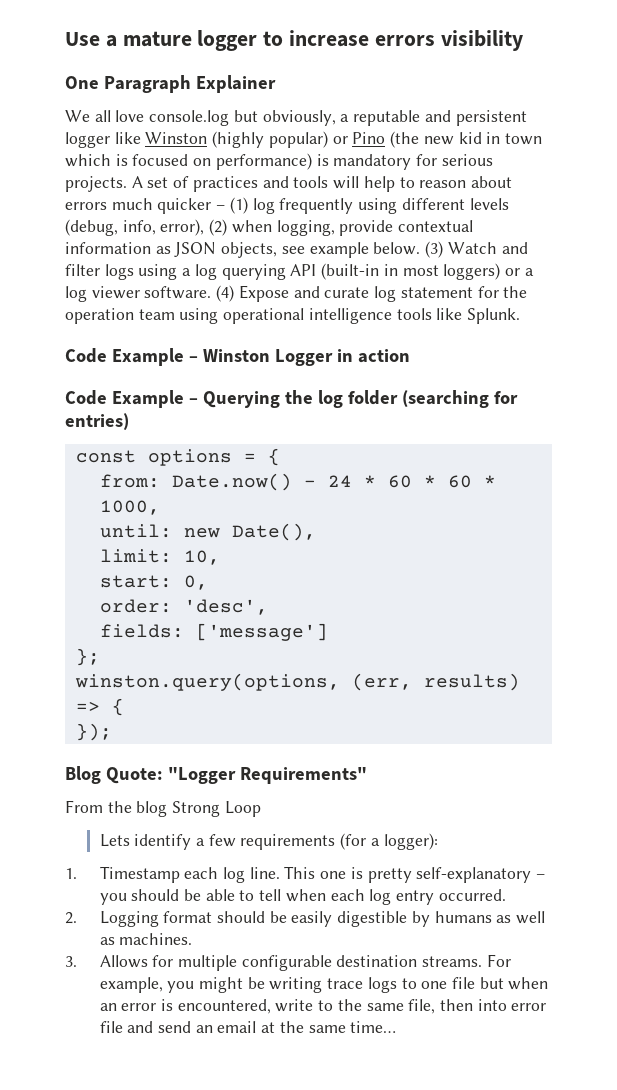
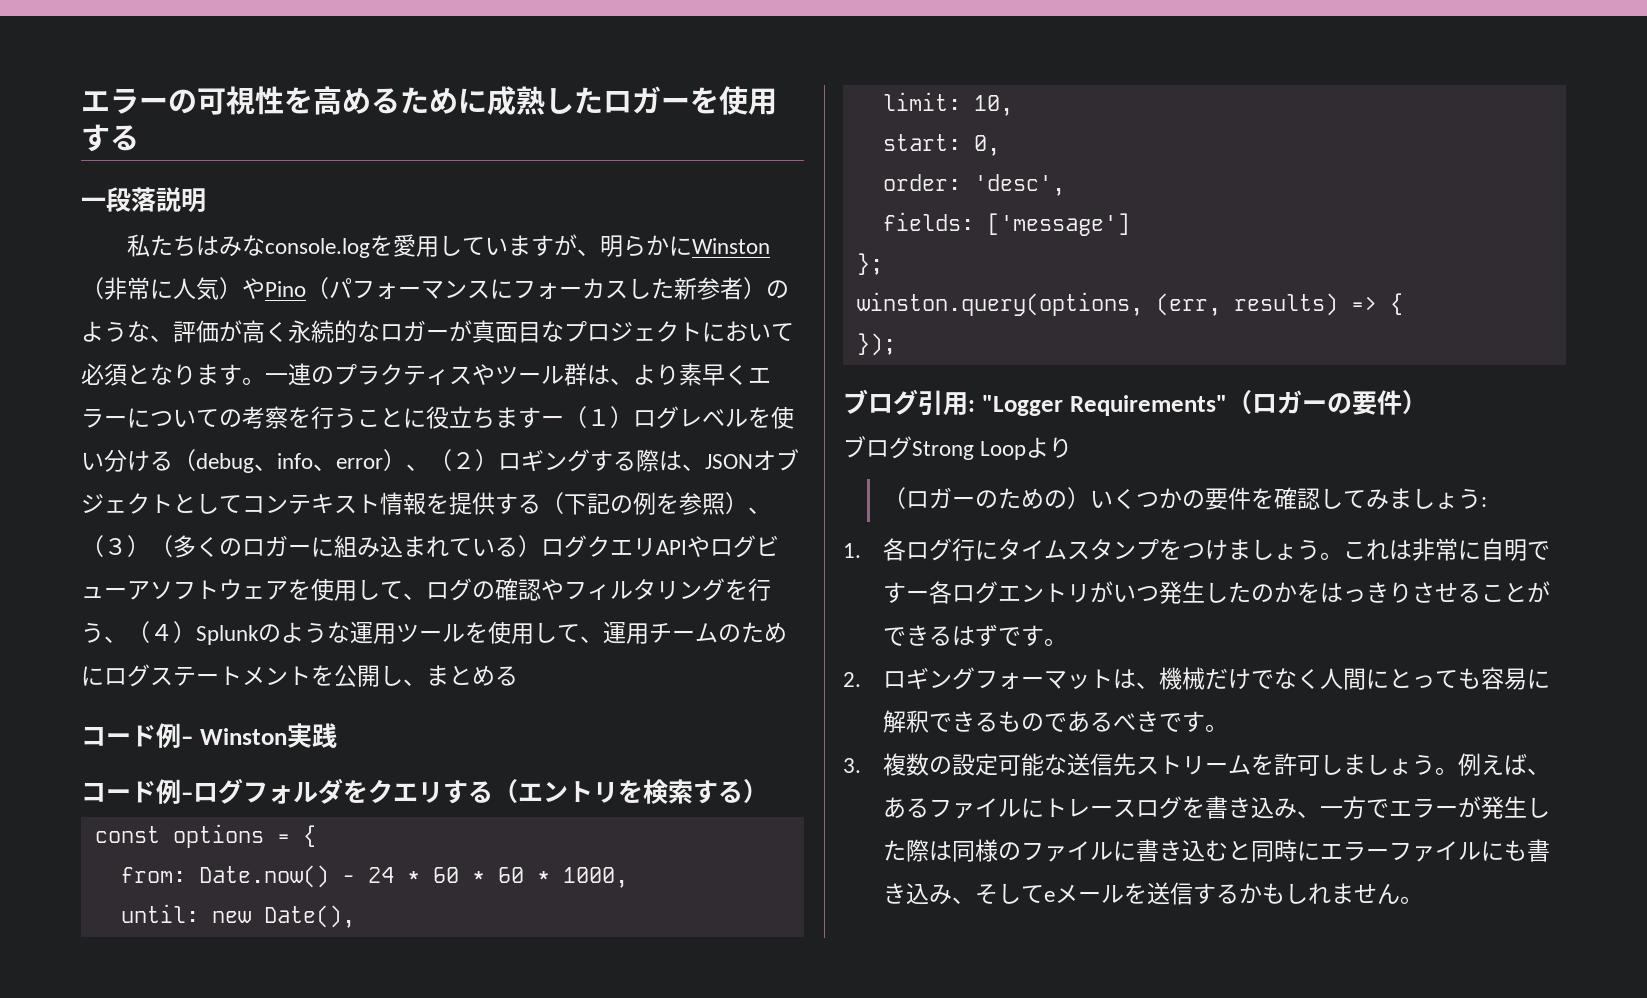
- Use a mature logger to increase errors visibility
- One Paragraph Explainer
- We all love console.log but obviously, a reputable and persistent logger like Winston (highly popular) or Pino (the new kid in town which is focused on performance) is mandatory for serious projects. A set of practices and tools will help to reason about errors much quicker – (1) log frequently using different levels (debug, info, error), (2) when logging, provide contextual information as JSON objects, see example below. (3) Watch and filter logs using a log querying API (built-in in most loggers) or a log viewer software. (4) Expose and curate log statement for the operation team using operational intelligence tools like Splunk.
- Code Example – Winston Logger in action
- Code Example – Querying the log folder (searching for entries)
+ エラーの可視性を高めるために成熟したロガーを使用する
+ 一段落説明
+ 私たちはみなconsole.logを愛用していますが、明らかにWinston（非常に人気）やPino（パフォーマンスにフォーカスした新参者）のような、評価が高く永続的なロガーが真面目なプロジェクトにおいて必須となります。一連のプラクティスやツール群は、より素早くエラーについての考察を行うことに役立ちますー（１）ログレベルを使い分ける（debug、info、error）、（２）ロギングする際は、JSONオブジェクトとしてコンテキスト情報を提供する（下記の例を参照）、（３）（多くのロガーに組み込まれている）ログクエリAPIやログビューアソフトウェアを使用して、ログの確認やフィルタリングを行う、（４）Splunkのような運用ツールを使用して、運用チームのためにログステートメントを公開し、まとめる
+ コード例– Winston実践
+ コード例–ログフォルダをクエリする（エントリを検索する）
- Blog Quote: "Logger Requirements"
- From the blog Strong Loop
- Lets identify a few requirements (for a logger):
- 1. Timestamp each log line. This one is pretty self-explanatory – you should be able to tell when each log entry occurred.
- 2. Logging format should be easily digestible by humans as well as machines.
- 3. Allows for multiple configurable destination streams. For example, you might be writing trace logs to one file but when an error is encountered, write to the same file, then into error file and send an email at the same time…
+ ブログ引用: "Logger Requirements"（ロガーの要件）
+ ブログStrong Loopより
+ （ロガーのための）いくつかの要件を確認してみましょう:
+ 1.各ログ行にタイムスタンプをつけましょう。これは非常に自明ですー各ログエントリがいつ発生したのかをはっきりさせることができるはずです。
+ 2.ロギングフォーマットは、機械だけでなく人間にとっても容易に解釈できるものであるべきです。
+ 3.複数の設定可能な送信先ストリームを許可しましょう。例えば、あるファイルにトレースログを書き込み、一方でエラーが発生した際は同様のファイルに書き込むと同時にエラーファイルにも書き込み、そしてeメールを送信するかもしれません。

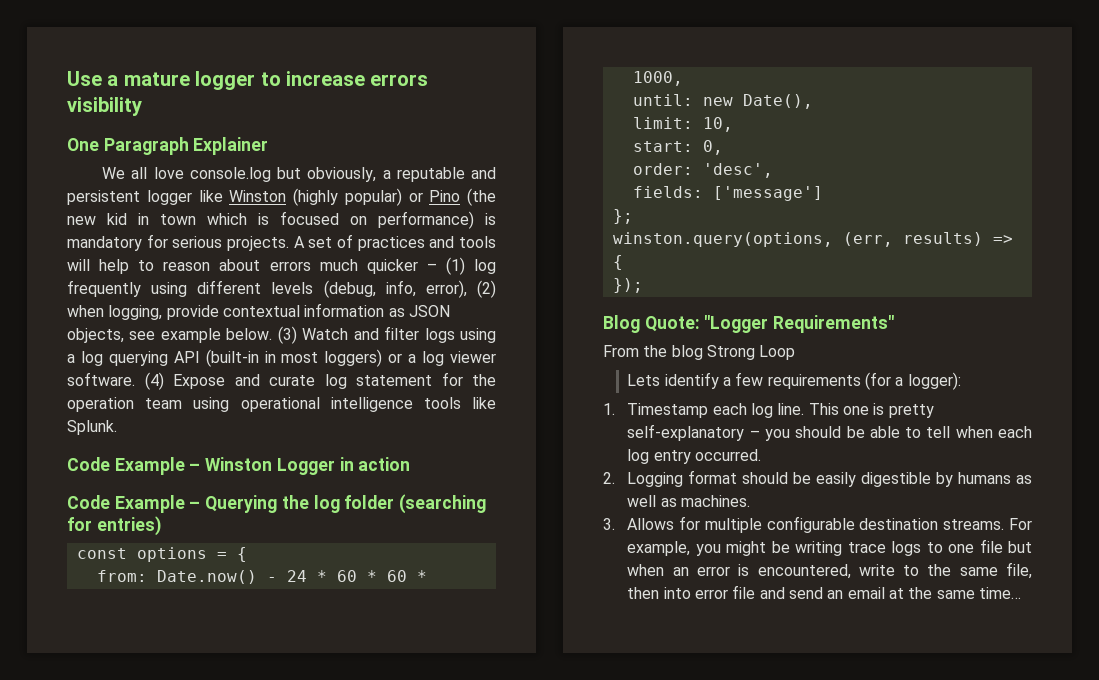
- エラーの可視性を高めるために成熟したロガーを使用する
- 一段落説明
- 私たちはみなconsole.logを愛用していますが、明らかにWinston（非常に人気）やPino（パフォーマンスにフォーカスした新参者）のような、評価が高く永続的なロガーが真面目なプロジェクトにおいて必須となります。一連のプラクティスやツール群は、より素早くエラーについての考察を行うことに役立ちますー（１）ログレベルを使い分ける（debug、info、error）、（２）ロギングする際は、JSONオブジェクトとしてコンテキスト情報を提供する（下記の例を参照）、（３）（多くのロガーに組み込まれている）ログクエリAPIやログビューアソフトウェアを使用して、ログの確認やフィルタリングを行う、（４）Splunkのような運用ツールを使用して、運用チームのためにログステートメントを公開し、まとめる
- コード例– Winston実践
- コード例–ログフォルダをクエリする（エントリを検索する）
+ Use a mature logger to increase errors visibility
+ One Paragraph Explainer
+ We all love console.log but obviously, a reputable and persistent logger like Winston (highly popular) or Pino (the new kid in town which is focused on performance) is mandatory for serious projects. A set of practices and tools will help to reason about errors much quicker – (1) log frequently using different levels (debug, info, error), (2) when logging, provide contextual information as JSON objects, see example below. (3) Watch and filter logs using a log querying API (built-in in most loggers) or a log viewer software. (4) Expose and curate log statement for the operation team using operational intelligence tools like Splunk.
+ Code Example – Winston Logger in action
+ Code Example – Querying the log folder (searching for entries)
- ブログ引用: "Logger Requirements"（ロガーの要件）
- ブログStrong Loopより
- （ロガーのための）いくつかの要件を確認してみましょう:
- 1.各ログ行にタイムスタンプをつけましょう。これは非常に自明ですー各ログエントリがいつ発生したのかをはっきりさせることができるはずです。
- 2.ロギングフォーマットは、機械だけでなく人間にとっても容易に解釈できるものであるべきです。
- 3.複数の設定可能な送信先ストリームを許可しましょう。例えば、あるファイルにトレースログを書き込み、一方でエラーが発生した際は同様のファイルに書き込むと同時にエラーファイルにも書き込み、そしてeメールを送信するかもしれません。
+ Blog Quote: "Logger Requirements"
+ From the blog Strong Loop
+ Lets identify a few requirements (for a logger):
+ 1. Timestamp each log line. This one is pretty self-explanatory – you should be able to tell when each log entry occurred.
+ 2. Logging format should be easily digestible by humans as well as machines.
+ 3. Allows for multiple configurable destination streams. For example, you might be writing trace logs to one file but when an error is encountered, write to the same file, then into error file and send an email at the same time…

